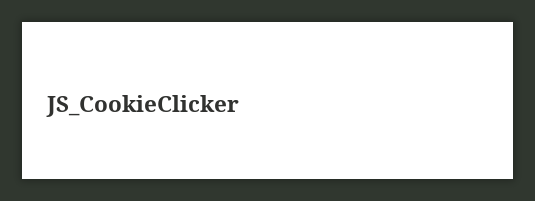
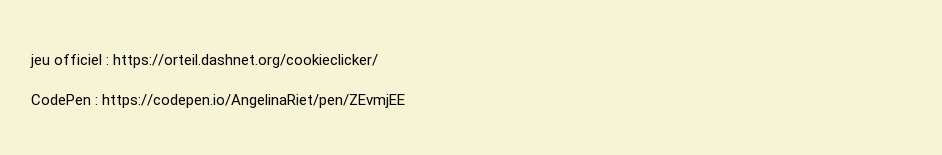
- JS_CookieClicker
+ jeu officiel : https://orteil.dashnet.org/cookieclicker/
+ CodePen : https://codepen.io/AngelinaRiet/pen/ZEvmjEE

